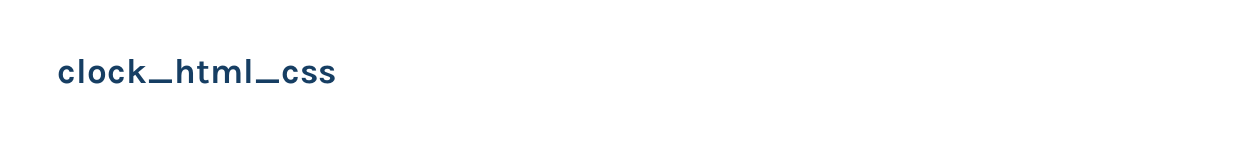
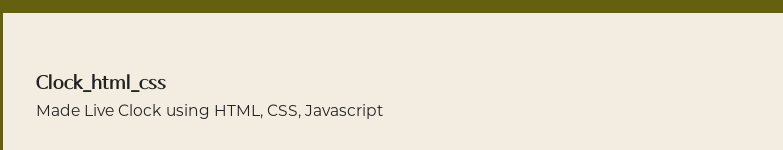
- clock_html_css
+ Clock_html_css
+ Made Live Clock using HTML, CSS, Javascript

